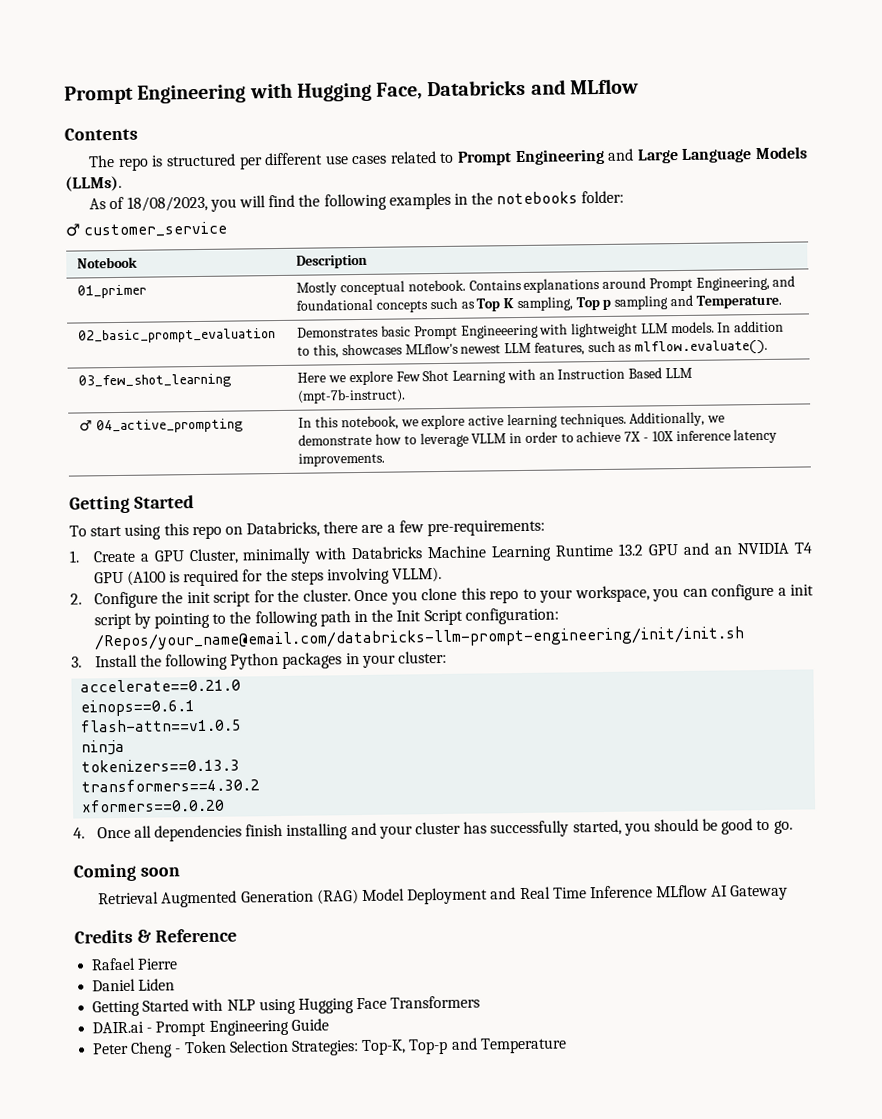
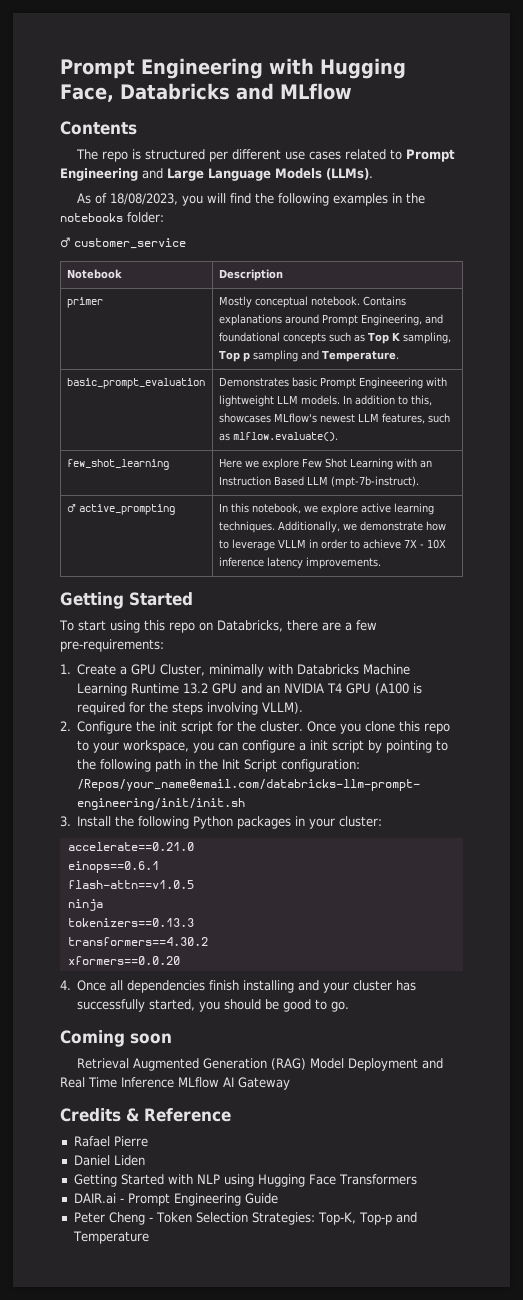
- 01_primer | Mostly conceptual notebook. Contains explanations around Prompt Engineering, and foundational concepts such as Top K sampling, Top p sampling and Temperature.
+ primer | Mostly conceptual notebook. Contains explanations around Prompt Engineering, and foundational concepts such as Top K sampling, Top p sampling and Temperature.
- 02_basic_prompt_evaluation | Demonstrates basic Prompt Engineeering with lightweight LLM models. In addition to this, showcases MLflow's newest LLM features, such as mlflow.evaluate().
+ basic_prompt_evaluation | Demonstrates basic Prompt Engineeering with lightweight LLM models. In addition to this, showcases MLflow's newest LLM features, such as mlflow.evaluate().
- 03_few_shot_learning | Here we explore Few Shot Learning with an Instruction Based LLM (mpt-7b-instruct).
+ few_shot_learning | Here we explore Few Shot Learning with an Instruction Based LLM (mpt-7b-instruct).
- ♂ 04_active_prompting | In this notebook, we explore active learning techniques. Additionally, we demonstrate how to leverage VLLM in order to achieve 7X - 10X inference latency improvements.
+ ♂ active_prompting | In this notebook, we explore active learning techniques. Additionally, we demonstrate how to leverage VLLM in order to achieve 7X - 10X inference latency improvements.

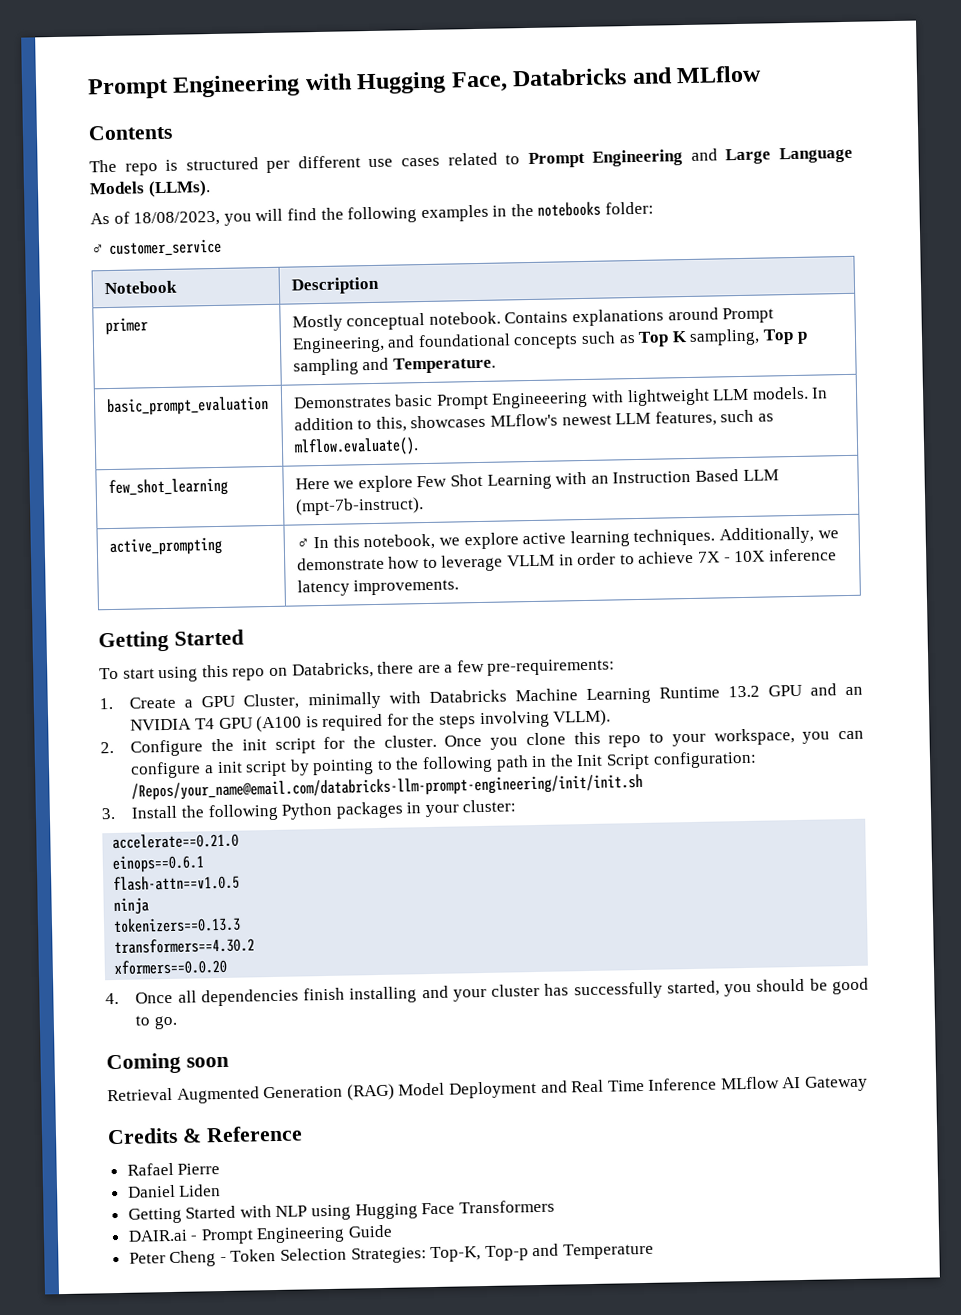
- ♂ active_prompting | In this notebook, we explore active learning techniques. Additionally, we demonstrate how to leverage VLLM in order to achieve 7X - 10X inference latency improvements.
+ active_prompting | ♂ In this notebook, we explore active learning techniques. Additionally, we demonstrate how to leverage VLLM in order to achieve 7X - 10X inference latency improvements.

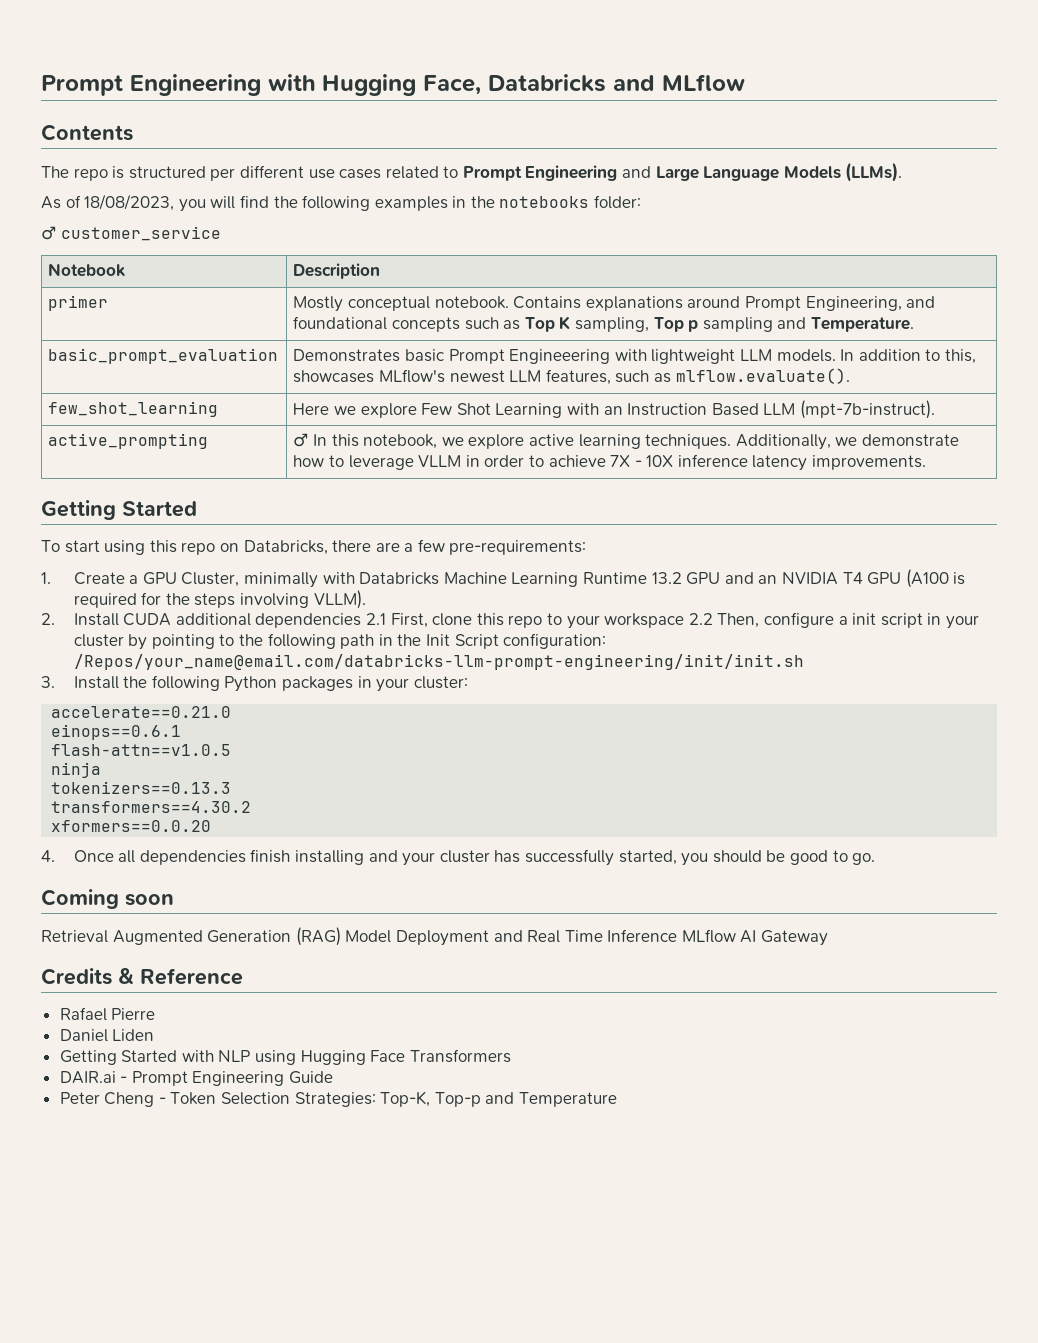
- 2. Configure the init script for the cluster. Once you clone this repo to your workspace, you can configure a init script by pointing to the following path in the Init Script configuration: /Repos/your_name@email.com/databricks-llm-prompt-engineering/init/init.sh
+ 2. Install CUDA additional dependencies 2.1 First, clone this repo to your workspace 2.2 Then, configure a init script in your cluster by pointing to the following path in the Init Script configuration: /Repos/your_name@email.com/databricks-llm-prompt-engineering/init/init.sh

